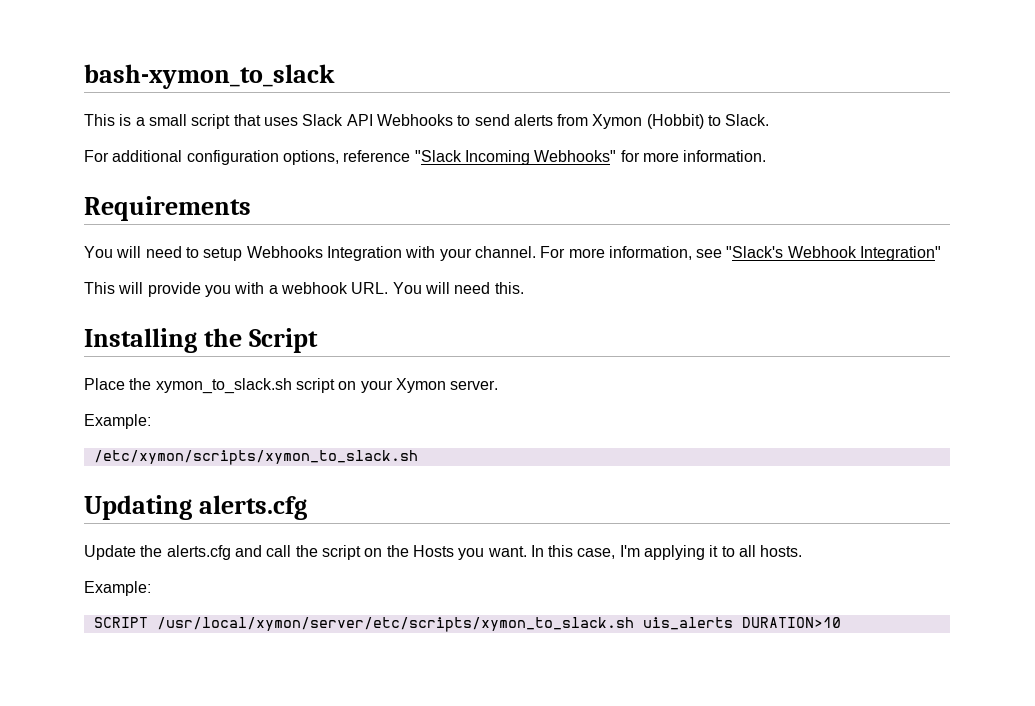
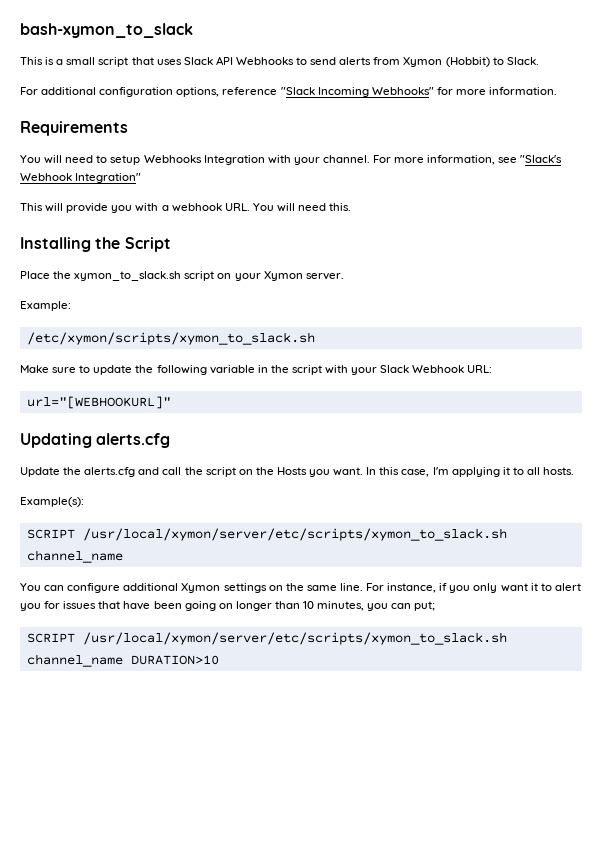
+ Make sure to update the following variable in the script with your Slack Webhook URL:
+ url="[WEBHOOKURL]"
  In this case, I'm applying it to all hosts.
- Example:
- SCRIPT /usr/local/xymon/server/etc/scripts/xymon_to_slack.sh uis_alerts DURATION>10
+ Example(s):
+ SCRIPT /usr/local/xymon/server/etc/scripts/xymon_to_slack.sh channel_name
+ You can configure additional Xymon settings on the same line. For instance, if you only want it to alert you for issues that have been going on longer than 10 minutes, you can put;
+ SCRIPT /usr/local/xymon/server/etc/scripts/xymon_to_slack.sh channel_name DURATION>10

